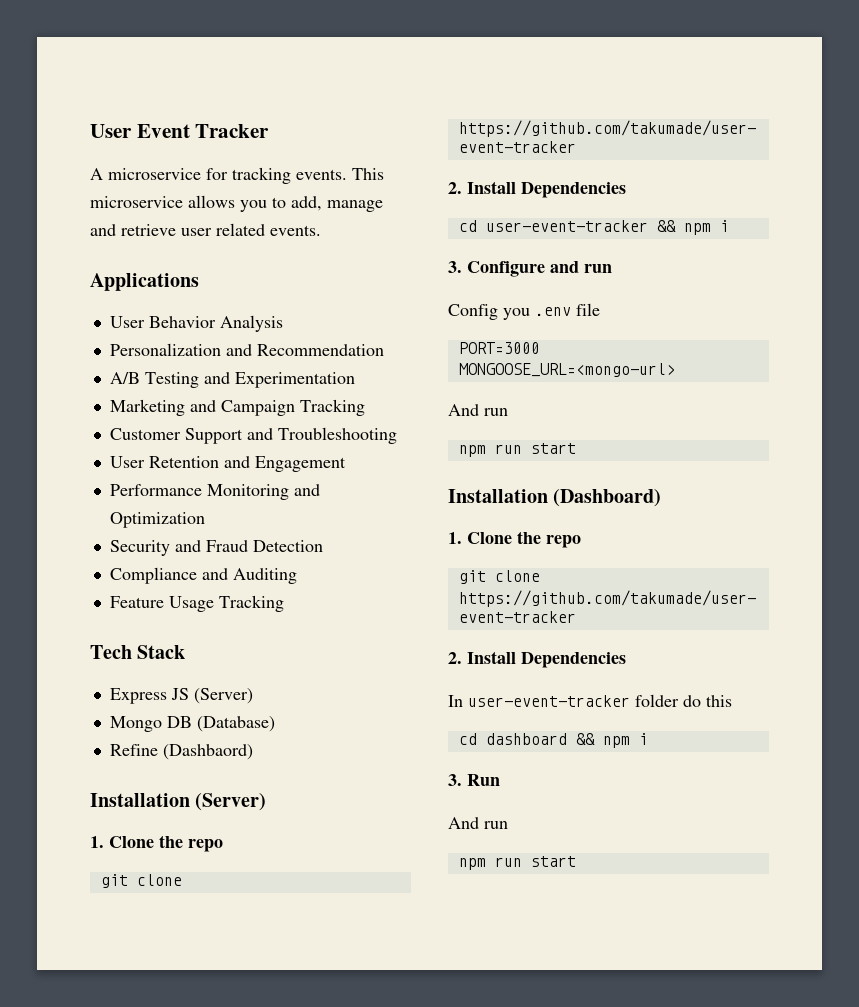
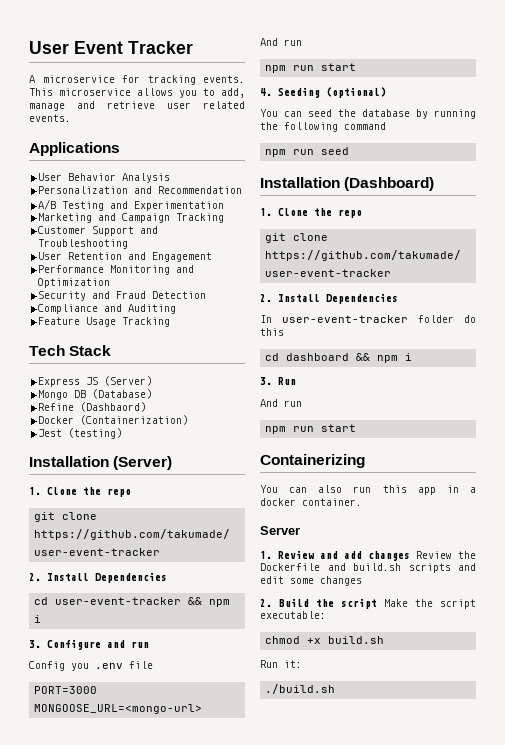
+ Docker (Containerization)
+ Jest (testing)
+ 4. Seeding (optional)
+ You can seed the database by running the following command
+ npm run seed
+ Containerizing
+ You can also run this app in a docker container.
+ Server
+ 1. Review and add changes Review the Dockerfile and build.sh scripts and edit some changes
+ 2. Build the script Make the script executable:
+ chmod +x build.sh
+ Run it:
+ ./build.sh

